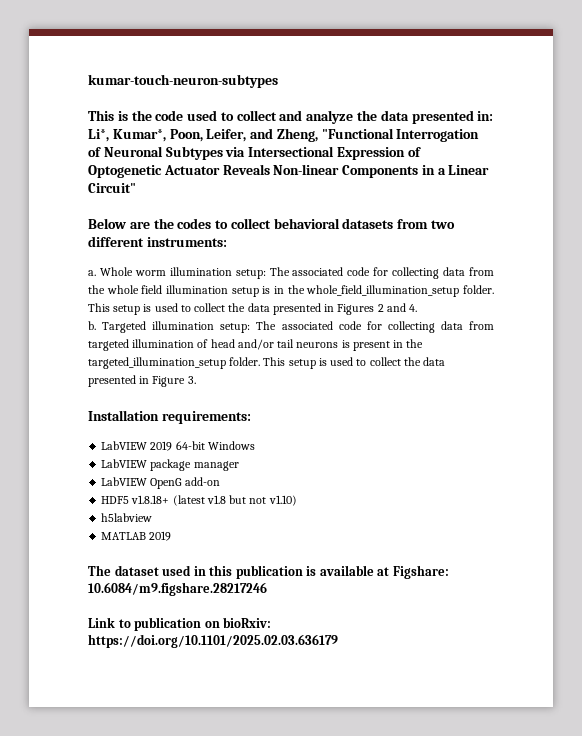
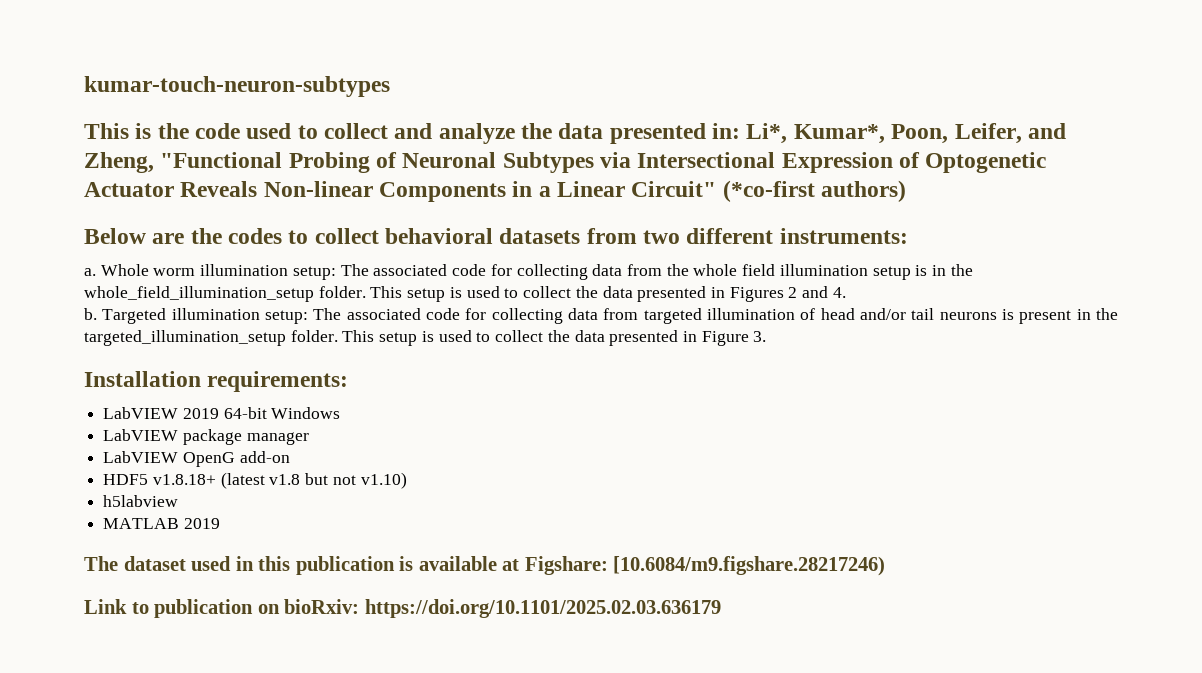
- This is the code used to collect and analyze the data presented in: Li*, Kumar*, Poon, Leifer, and Zheng, "Functional Interrogation of Neuronal Subtypes via Intersectional Expression of Optogenetic Actuator Reveals Non-linear Components in a Linear Circuit"
+ This is the code used to collect and analyze the data presented in: Li*, Kumar*, Poon, Leifer, and Zheng, "Functional Probing of Neuronal Subtypes via Intersectional Expression of Optogenetic Actuator Reveals Non-linear Components in a Linear Circuit" (*co-first authors)
- The dataset used in this publication is available at Figshare: 10.6084/m9.figshare.28217246
+ The dataset used in this publication is available at Figshare: [10.6084/m9.figshare.28217246)

